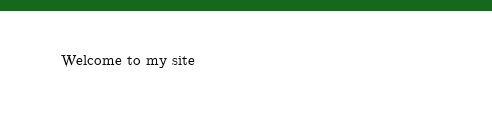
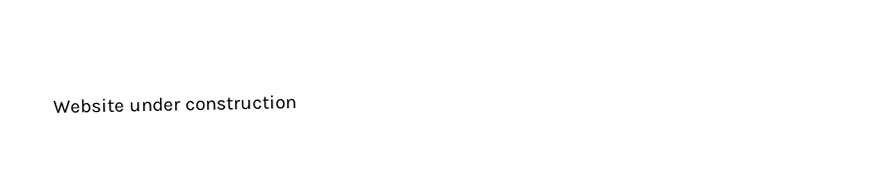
- Welcome to my site
+ Website under construction

